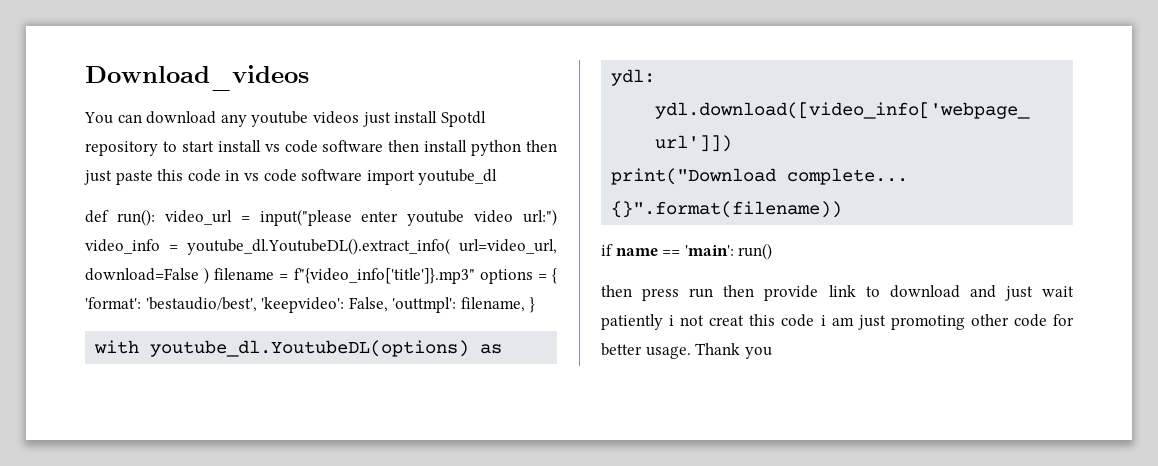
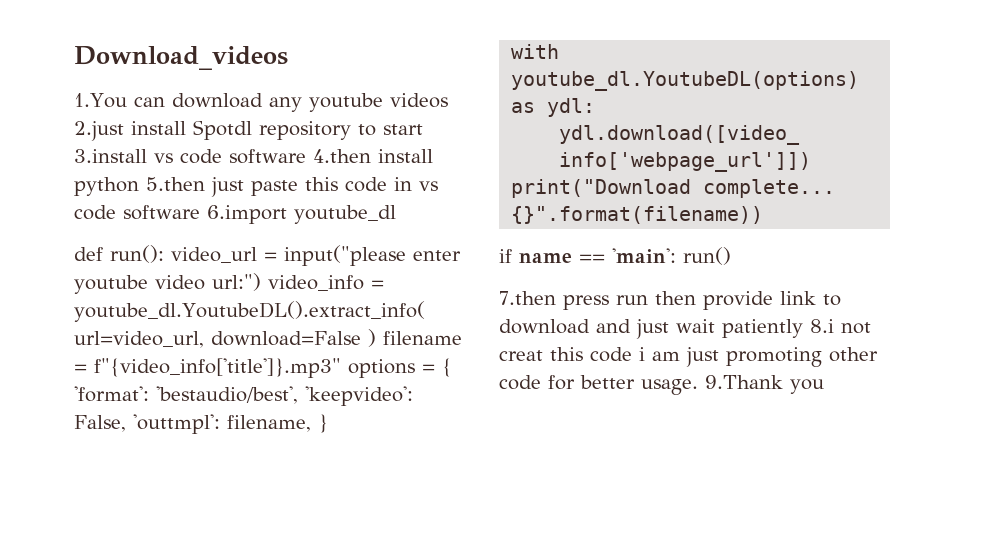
- You can download any youtube videos just install Spotdl repository to start install vs code software then install python then just paste this code in vs code software import youtube_dl
+ 1.You can download any youtube videos 2.just install Spotdl repository to start 3.install vs code software 4.then install python 5.then just paste this code in vs code software 6.import youtube_dl
- then press run then provide link to download and just wait patiently i not creat this code i am just promoting other code for better usage.
+ 7.then press run then provide link to download and just wait patiently 8.i not creat this code i am just promoting other code for better usage.
- Thank you
+ 9.Thank you

